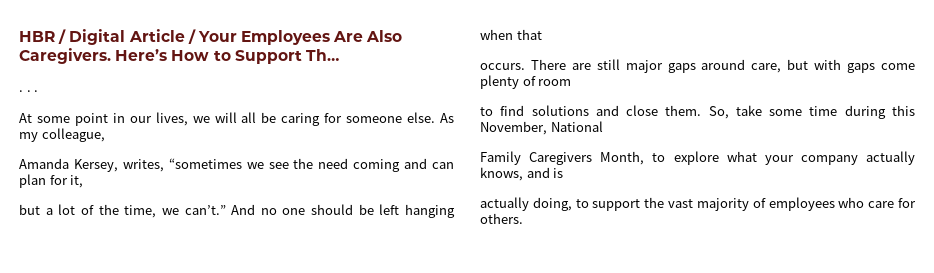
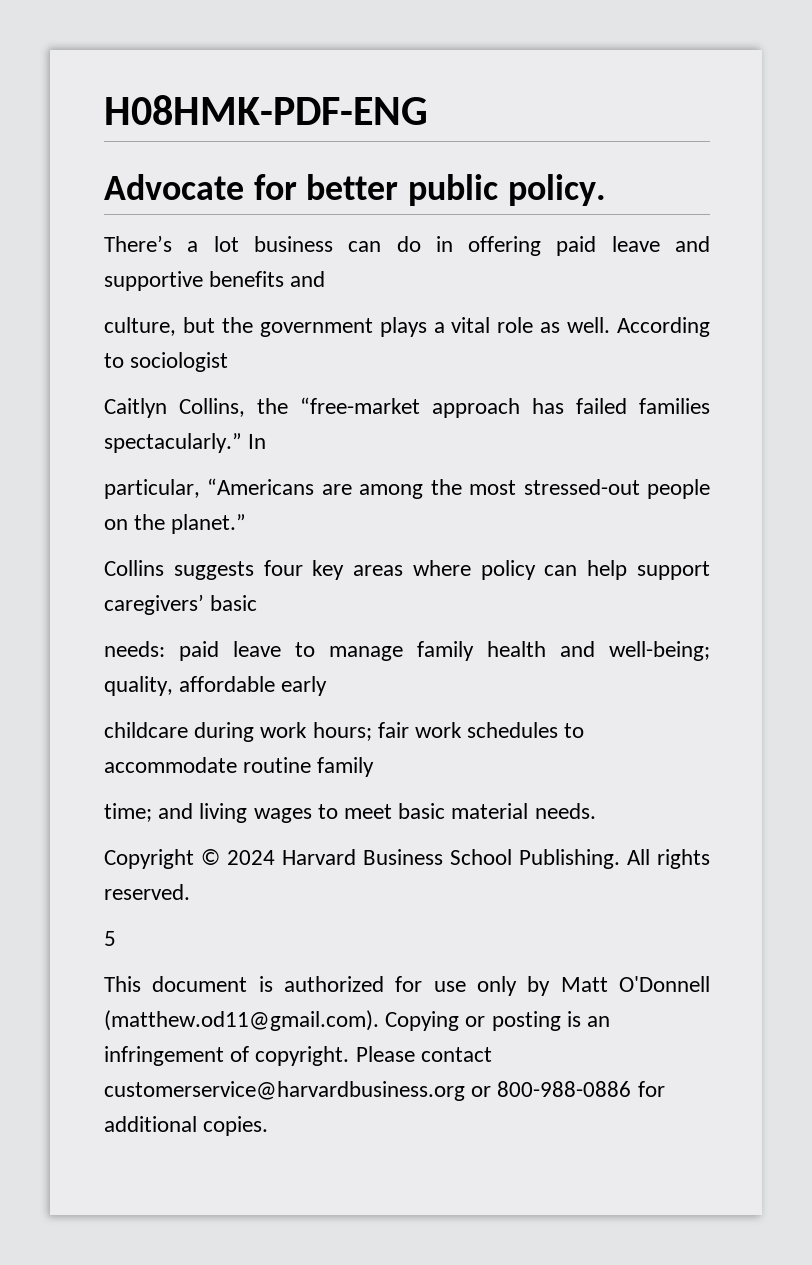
- HBR / Digital Article / Your Employees Are Also Caregivers. Here’s How to Support Th…
- . . .
- At some point in our lives, we will all be caring for someone else. As my colleague,
- Amanda Kersey, writes, “sometimes we see the need coming and can plan for it,
- but a lot of the time, we can’t.” And no one should be left hanging when that
- occurs. There are still major gaps around care, but with gaps come plenty of room
- to find solutions and close them. So, take some time during this November, National
- Family Caregivers Month, to explore what your company actually knows, and is
- actually doing, to support the vast majority of employees who care for others.
+ H08HMK-PDF-ENG
+ Advocate for better public policy.
+ There’s a lot business can do in offering paid leave and supportive benefits and
+ culture, but the government plays a vital role as well. According to sociologist
+ Caitlyn Collins, the “free-market approach has failed families spectacularly.” In
+ particular, “Americans are among the most stressed-out people on the planet.”
+ Collins suggests four key areas where policy can help support caregivers’ basic
+ needs: paid leave to manage family health and well-being; quality, affordable early
+ childcare during work hours; fair work schedules to accommodate routine family
+ time; and living wages to meet basic material needs.
+ Copyright © 2024 Harvard Business School Publishing. All rights reserved.
+ 5
+ This document is authorized for use only by Matt O'Donnell (matthew.od11@gmail.com). Copying or posting is an infringement of copyright. Please contact customerservice@harvardbusiness.org or 800-988-0886 for additional copies.

